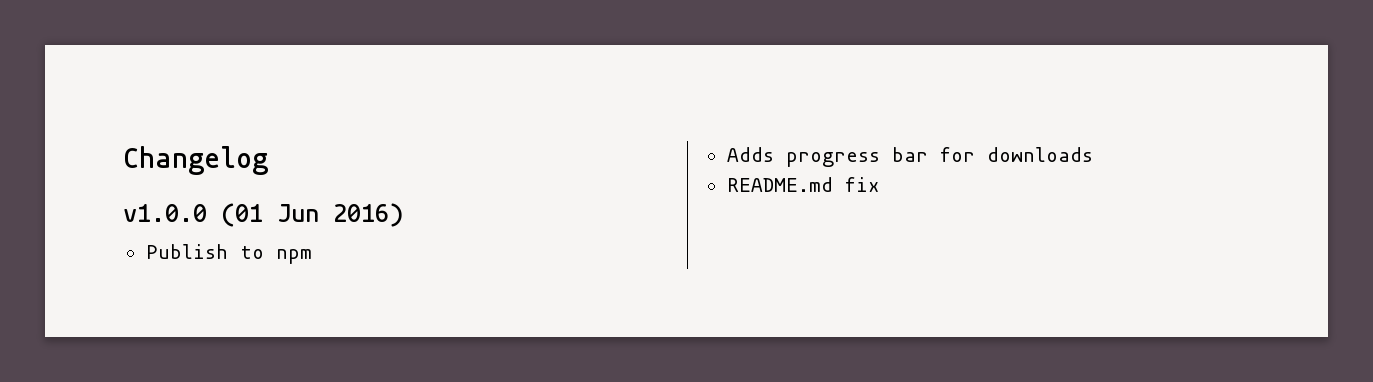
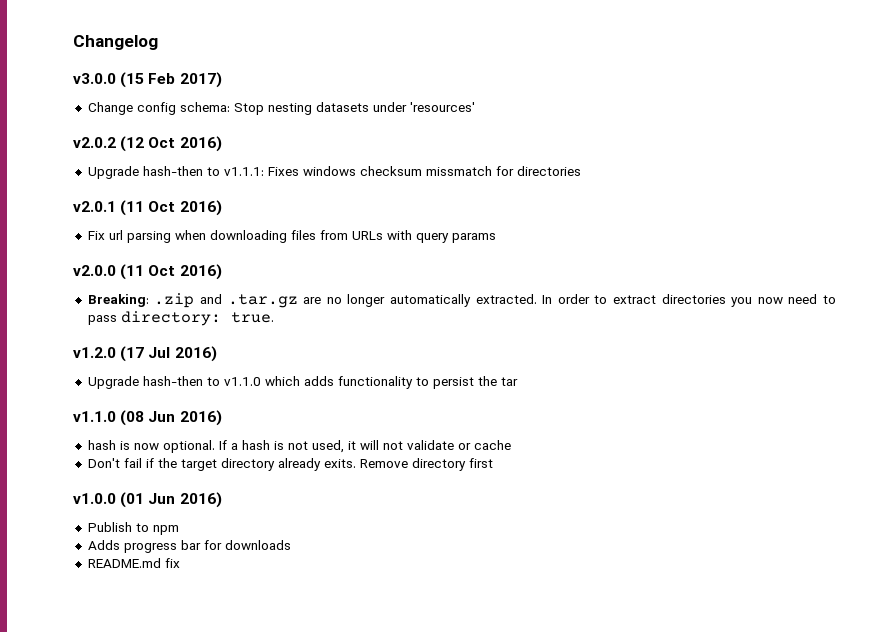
+ v3.0.0 (15 Feb 2017)
+ Change config schema: Stop nesting datasets under 'resources'
+ v2.0.2 (12 Oct 2016)
+ Upgrade hash-then to v1.1.1: Fixes windows checksum missmatch for directories
+ v2.0.1 (11 Oct 2016)
+ Fix url parsing when downloading files from URLs with query params
+ v2.0.0 (11 Oct 2016)
+ Breaking: .zip and .tar.gz are no longer automatically extracted. In order to extract directories you now need to pass directory: true.
+ v1.2.0 (17 Jul 2016)
+ Upgrade hash-then to v1.1.0 which adds functionality to persist the tar
+ v1.1.0 (08 Jun 2016)
+ hash is now optional. If a hash is not used, it will not validate or cache
+ Don't fail if the target directory already exits. Remove directory first

